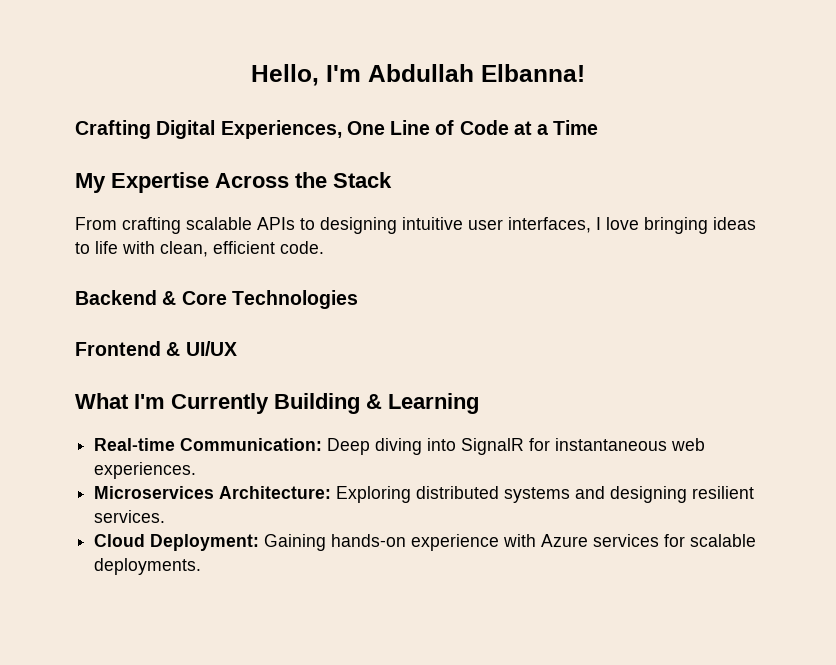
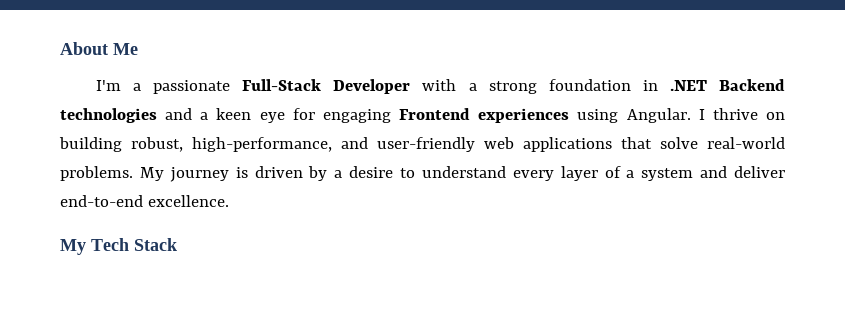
- Hello, I'm Abdullah Elbanna!
- Crafting Digital Experiences, One Line of Code at a Time
- My Expertise Across the Stack
- From crafting scalable APIs to designing intuitive user interfaces, I love bringing ideas to life with clean, efficient code.
- Backend & Core Technologies
- Frontend & UI/UX
- What I'm Currently Building & Learning
- Real-time Communication: Deep diving into SignalR for instantaneous web experiences.
- Microservices Architecture: Exploring distributed systems and designing resilient services.
- Cloud Deployment: Gaining hands-on experience with Azure services for scalable deployments.
+ About Me
+ I'm a passionate Full-Stack Developer with a strong foundation in .NET Backend technologies and a keen eye for engaging Frontend experiences using Angular. I thrive on building robust, high-performance, and user-friendly web applications that solve real-world problems. My journey is driven by a desire to understand every layer of a system and deliver end-to-end excellence.
+ My Tech Stack

